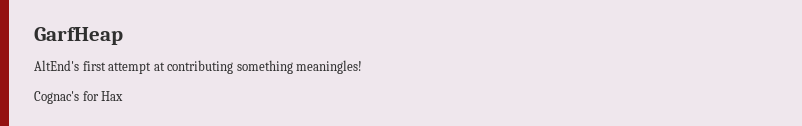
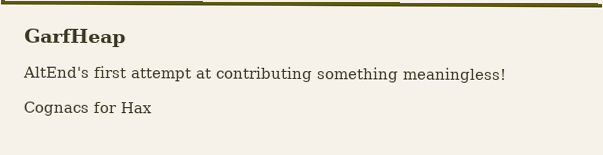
- AltEnd's first attempt at contributing something meaningles!
- Cognac's for Hax
+ AltEnd's first attempt at contributing something meaningless!
+ Cognacs for Hax

